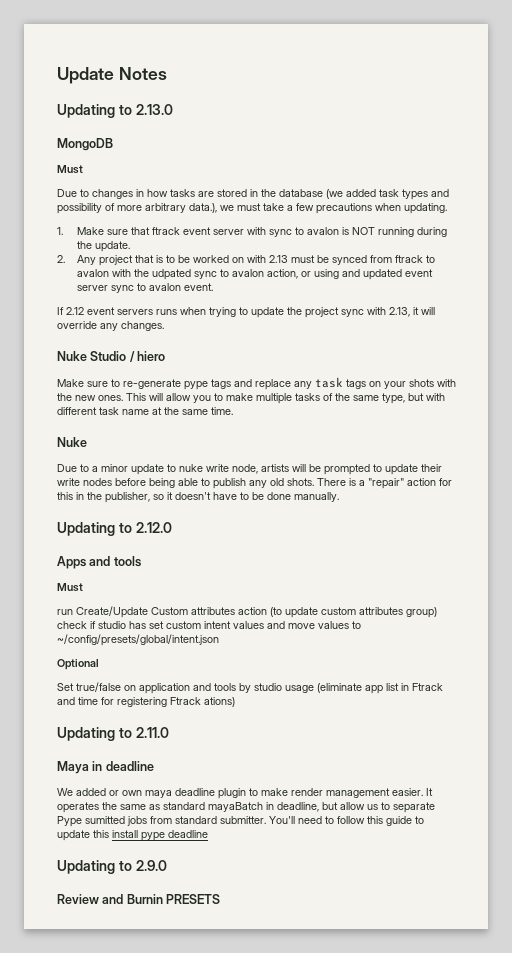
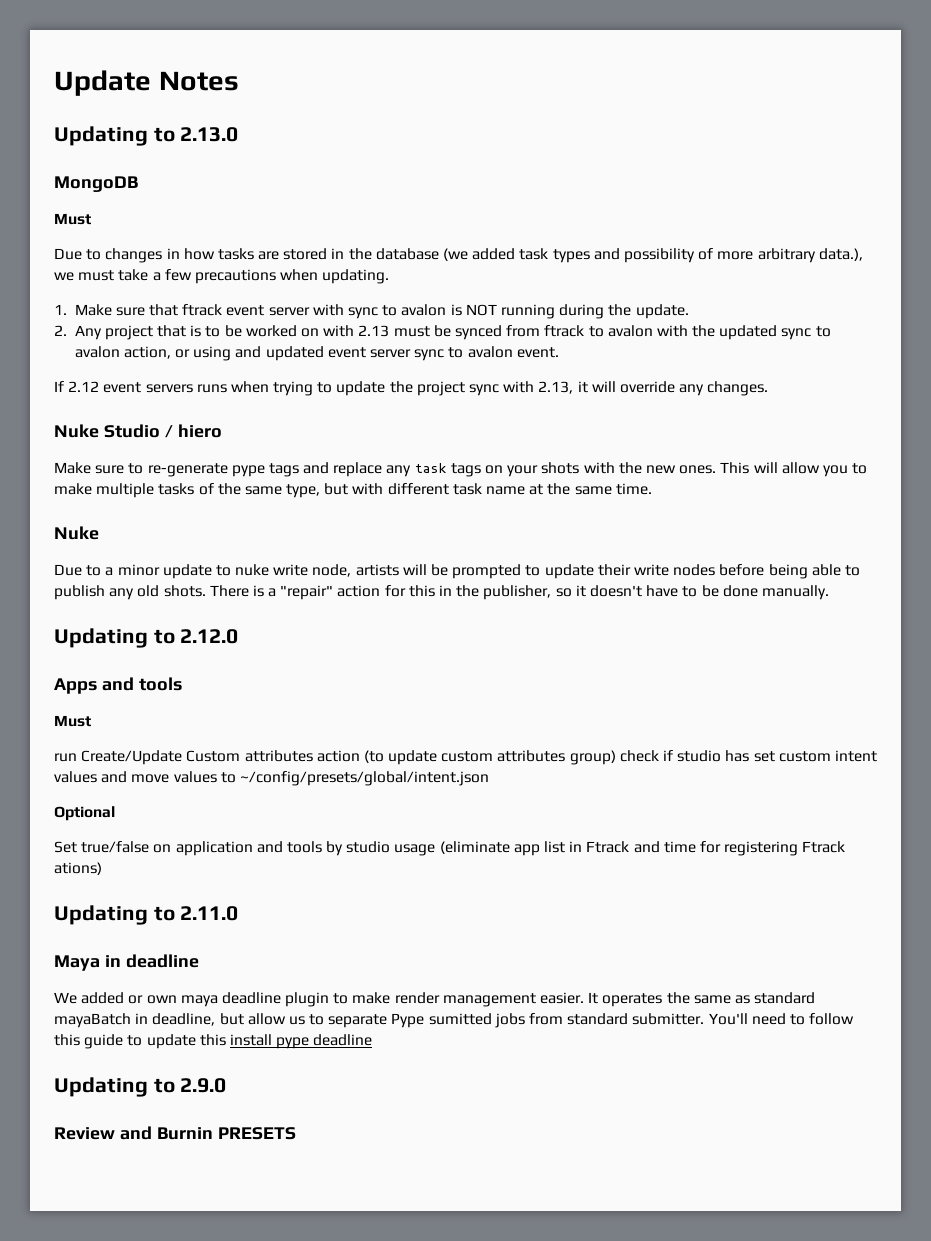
- 2. Any project that is to be worked on with 2.13 must be synced from ftrack to avalon with the udpated sync to avalon action, or using and updated event server sync to avalon event.
+ 2. Any project that is to be worked on with 2.13 must be synced from ftrack to avalon with the updated sync to avalon action, or using and updated event server sync to avalon event.

